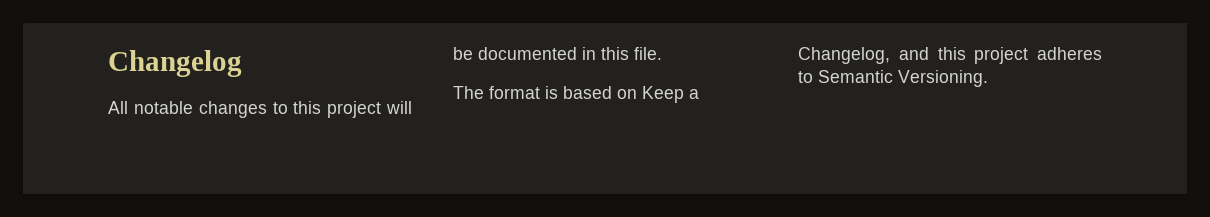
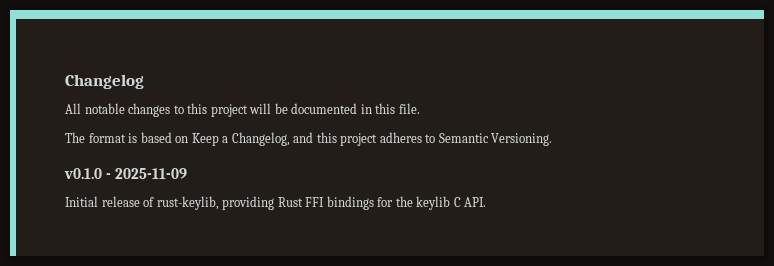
+ v0.1.0 - 2025-11-09
+ Initial release of rust-keylib, providing Rust FFI bindings for the keylib C API.

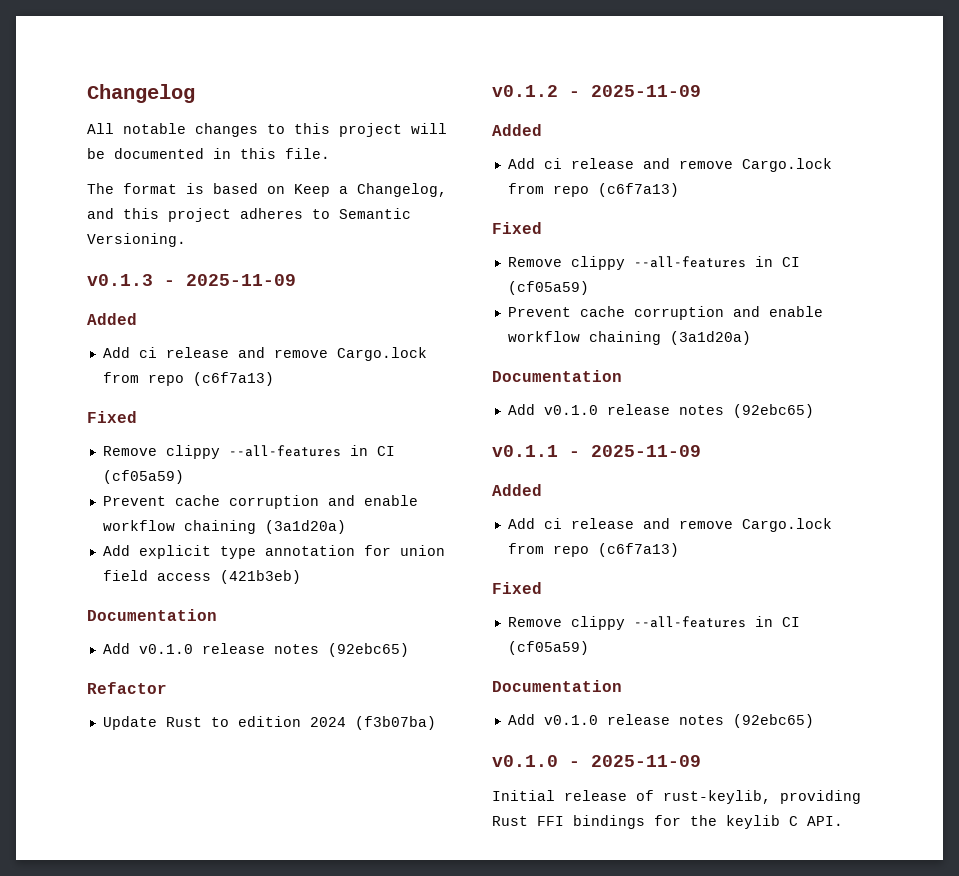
+ v0.1.3 - 2025-11-09
+ Added
+ Add ci release and remove Cargo.lock from repo (c6f7a13)
+ Fixed
+ Remove clippy --all-features in CI (cf05a59)
+ Prevent cache corruption and enable workflow chaining (3a1d20a)
+ Add explicit type annotation for union field access (421b3eb)
+ Documentation
+ Add v0.1.0 release notes (92ebc65)
+ Refactor
+ Update Rust to edition 2024 (f3b07ba)
+ v0.1.2 - 2025-11-09
+ Added
+ Add ci release and remove Cargo.lock from repo (c6f7a13)
+ Fixed
+ Remove clippy --all-features in CI (cf05a59)
+ Prevent cache corruption and enable workflow chaining (3a1d20a)
+ Documentation
+ Add v0.1.0 release notes (92ebc65)
+ v0.1.1 - 2025-11-09
+ Added
+ Add ci release and remove Cargo.lock from repo (c6f7a13)
+ Fixed
+ Remove clippy --all-features in CI (cf05a59)
+ Documentation
+ Add v0.1.0 release notes (92ebc65)

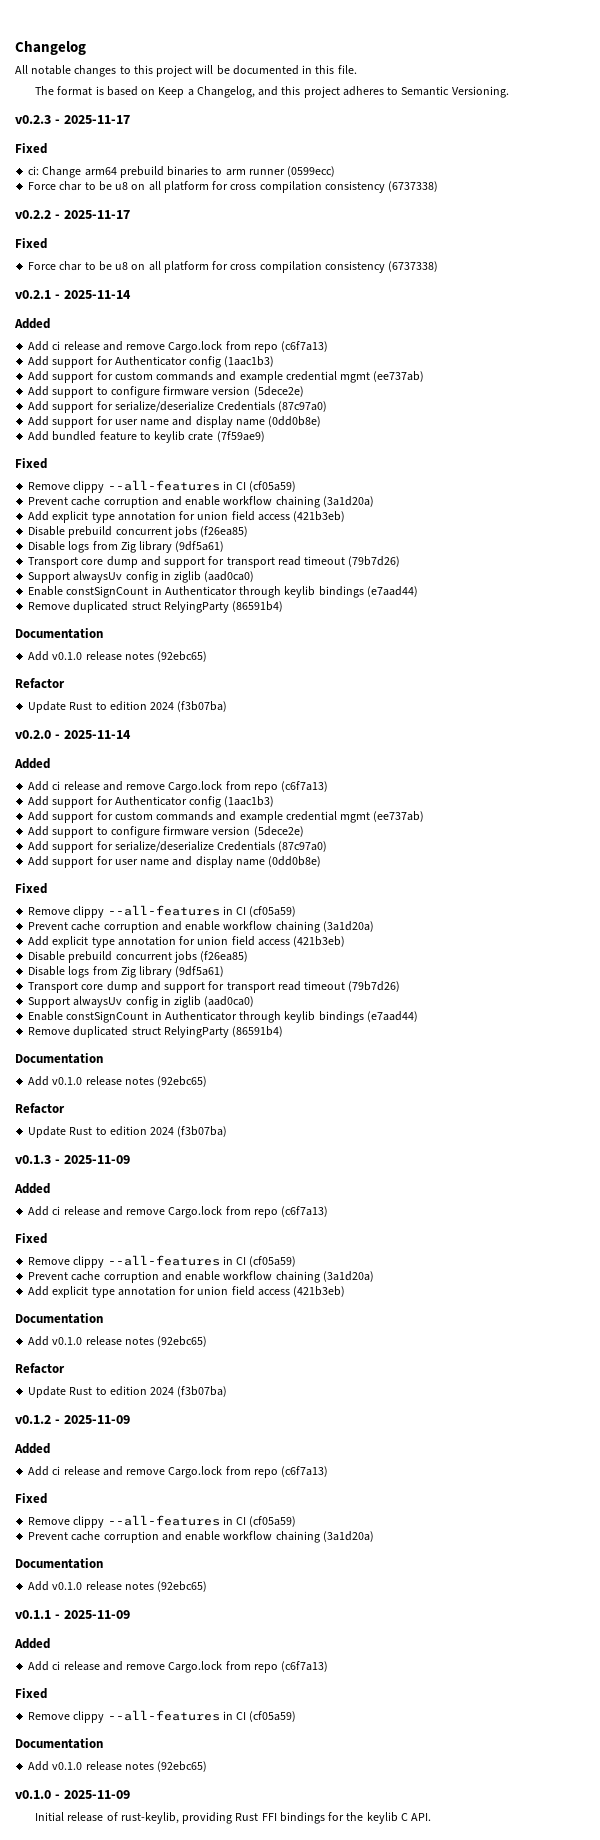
+ v0.2.3 - 2025-11-17
+ Fixed
+ ci: Change arm64 prebuild binaries to arm runner (0599ecc)
+ Force char to be u8 on all platform for cross compilation consistency (6737338)
+ v0.2.2 - 2025-11-17
+ Fixed
+ Force char to be u8 on all platform for cross compilation consistency (6737338)
+ v0.2.1 - 2025-11-14
+ Added
+ Add ci release and remove Cargo.lock from repo (c6f7a13)
+ Add support for Authenticator config (1aac1b3)
+ Add support for custom commands and example credential mgmt (ee737ab)
+ Add support to configure firmware version (5dece2e)
+ Add support for serialize/deserialize Credentials (87c97a0)
+ Add support for user name and display name (0dd0b8e)
+ Add bundled feature to keylib crate (7f59ae9)
+ Fixed
+ Remove clippy --all-features in CI (cf05a59)
+ Prevent cache corruption and enable workflow chaining (3a1d20a)
+ Add explicit type annotation for union field access (421b3eb)
+ Disable prebuild concurrent jobs (f26ea85)
+ Disable logs from Zig library (9df5a61)
+ Transport core dump and support for transport read timeout (79b7d26)
+ Support alwaysUv config in ziglib (aad0ca0)
+ Enable constSignCount in Authenticator through keylib bindings (e7aad44)
+ Remove duplicated struct RelyingParty (86591b4)
+ Documentation
+ Add v0.1.0 release notes (92ebc65)
+ Refactor
+ Update Rust to edition 2024 (f3b07ba)
+ v0.2.0 - 2025-11-14
+ Added
+ Add ci release and remove Cargo.lock from repo (c6f7a13)
+ Add support for Authenticator config (1aac1b3)
+ Add support for custom commands and example credential mgmt (ee737ab)
+ Add support to configure firmware version (5dece2e)
+ Add support for serialize/deserialize Credentials (87c97a0)
+ Add support for user name and display name (0dd0b8e)
+ Fixed
+ Remove clippy --all-features in CI (cf05a59)
+ Prevent cache corruption and enable workflow chaining (3a1d20a)
+ Add explicit type annotation for union field access (421b3eb)
+ Disable prebuild concurrent jobs (f26ea85)
+ Disable logs from Zig library (9df5a61)
+ Transport core dump and support for transport read timeout (79b7d26)
+ Support alwaysUv config in ziglib (aad0ca0)
+ Enable constSignCount in Authenticator through keylib bindings (e7aad44)
+ Remove duplicated struct RelyingParty (86591b4)
+ Documentation
+ Add v0.1.0 release notes (92ebc65)
+ Refactor
+ Update Rust to edition 2024 (f3b07ba)

